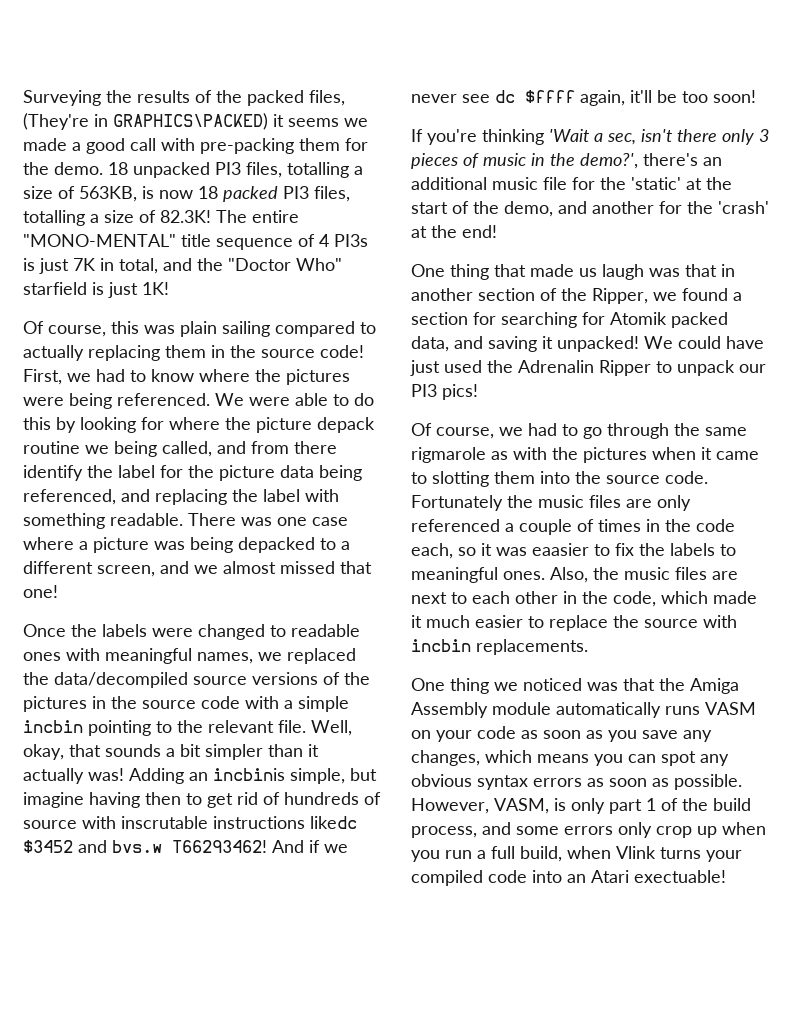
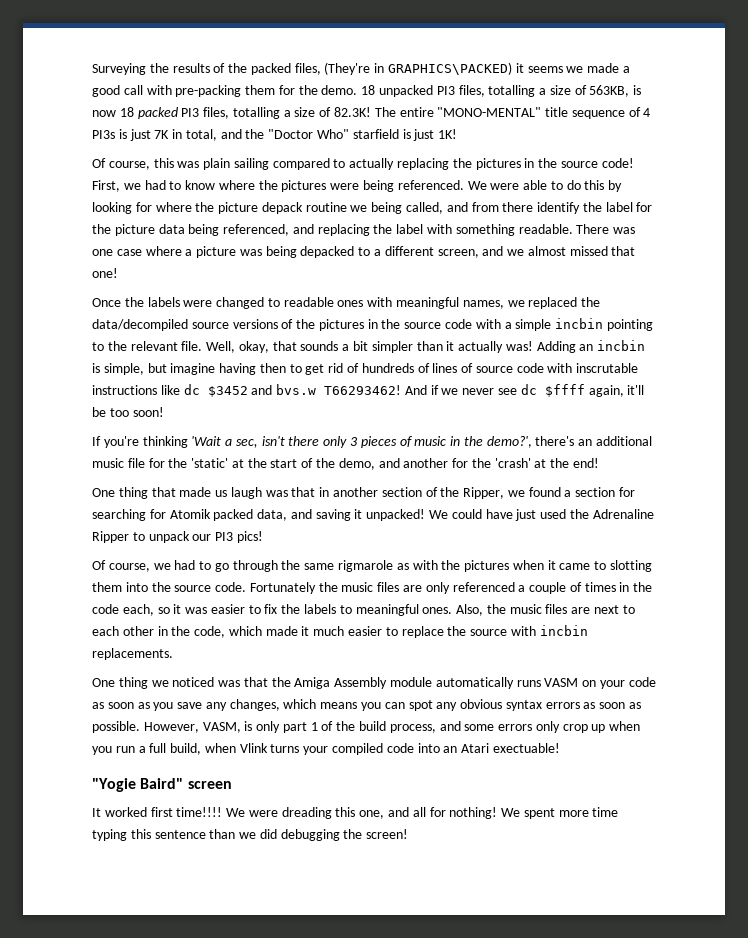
- Of course, this was plain sailing compared to actually replacing them in the source code!
+ Of course, this was plain sailing compared to actually replacing the pictures in the source code!
- Adding an incbinis simple, but imagine having then to get rid of hundreds of source with inscrutable instructions likedc $3452 and bvs.w T66293462!
+ Adding an incbin is simple, but imagine having then to get rid of hundreds of lines of source code with inscrutable instructions like dc $3452 and bvs.w T66293462!
- We could have just used the Adrenalin Ripper to unpack our PI3 pics!
+ We could have just used the Adrenaline Ripper to unpack our PI3 pics!
- Fortunately the music files are only referenced a couple of times in the code each, so it was eaasier to fix the labels to meaningful ones.
+ Fortunately the music files are only referenced a couple of times in the code each, so it was easier to fix the labels to meaningful ones.
+ "Yogie Baird" screen
+ It worked first time!!!! We were dreading this one, and all for nothing! We spent more time typing this sentence than we did debugging the screen!

